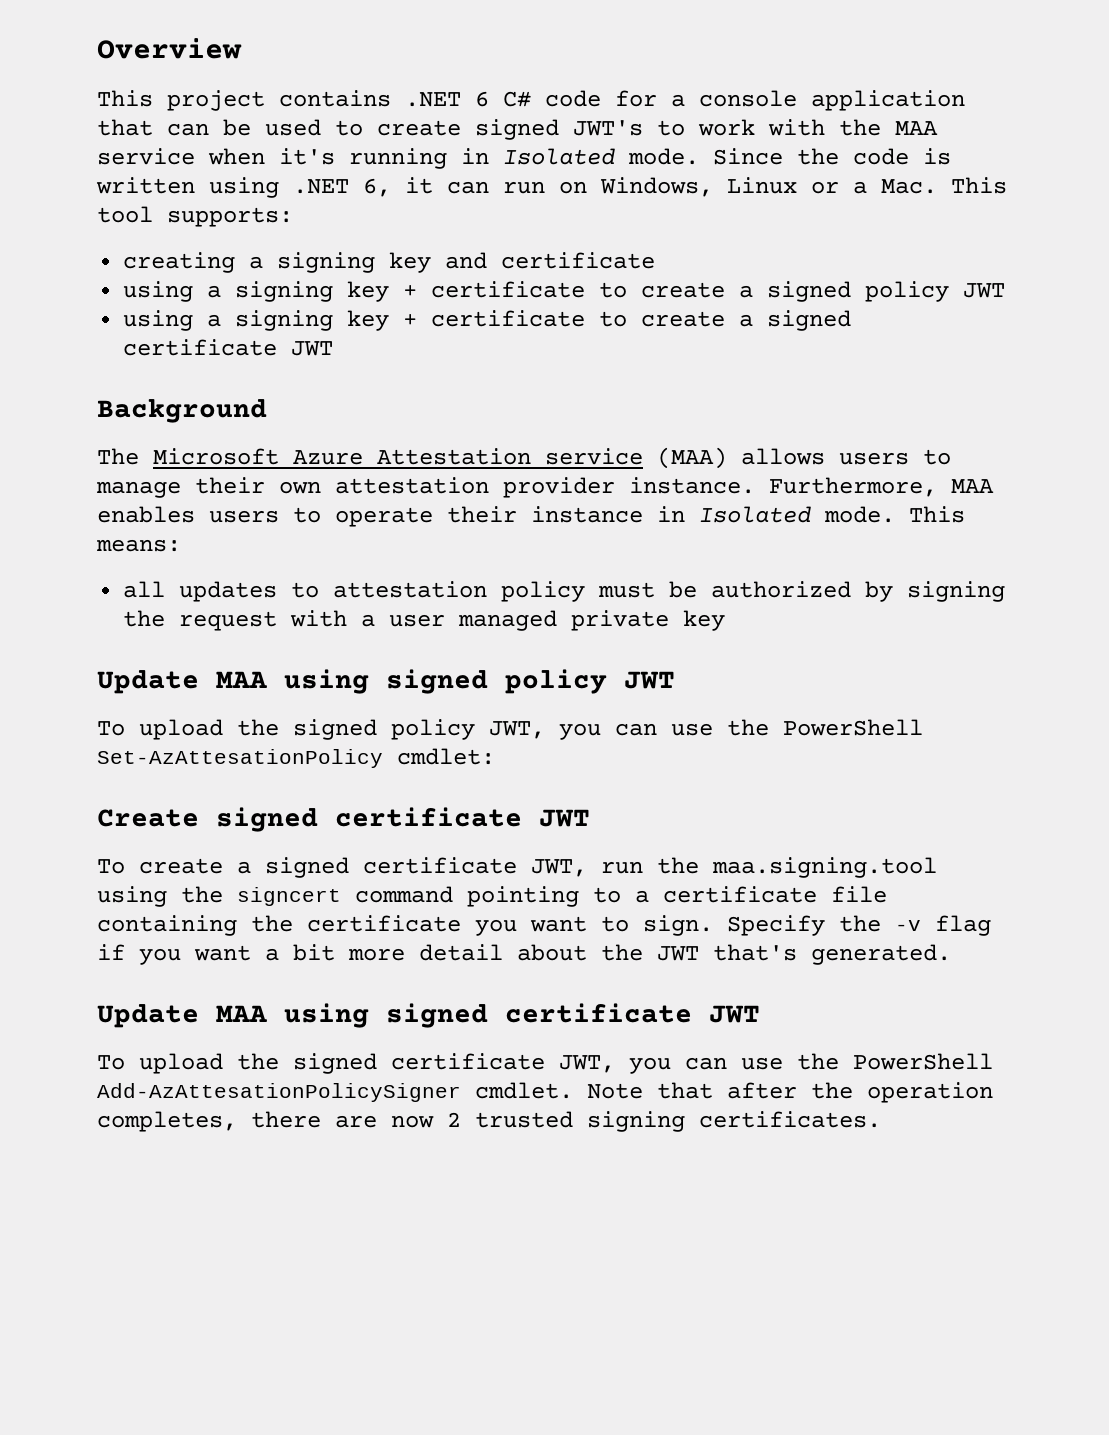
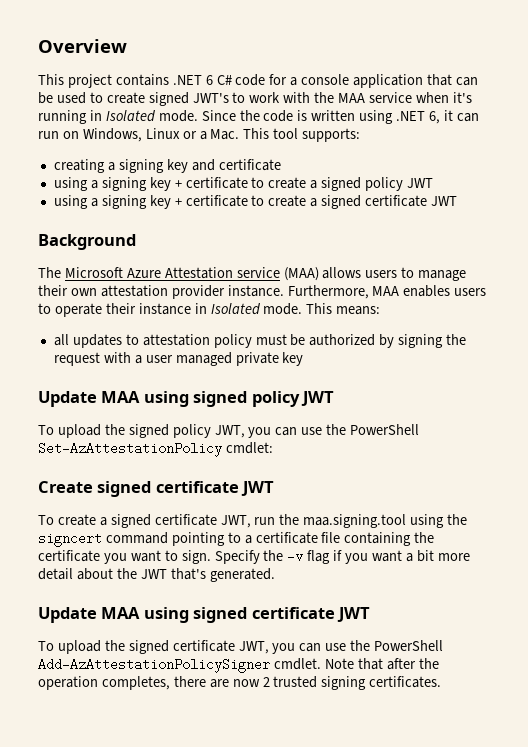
- To upload the signed policy JWT, you can use the PowerShell Set-AzAttesationPolicy cmdlet:
+ To upload the signed policy JWT, you can use the PowerShell Set-AzAttestationPolicy cmdlet:
- To upload the signed certificate JWT, you can use the PowerShell Add-AzAttesationPolicySigner cmdlet.
+ To upload the signed certificate JWT, you can use the PowerShell Add-AzAttestationPolicySigner cmdlet.

